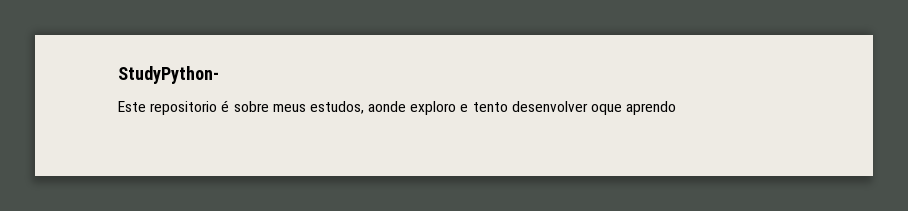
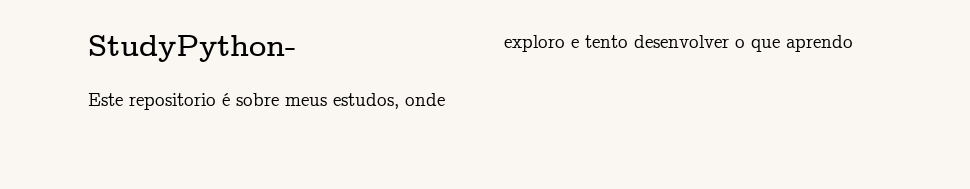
- Este repositorio é sobre meus estudos, aonde exploro e tento desenvolver oque aprendo
+ Este repositorio é sobre meus estudos, onde exploro e tento desenvolver o que aprendo

